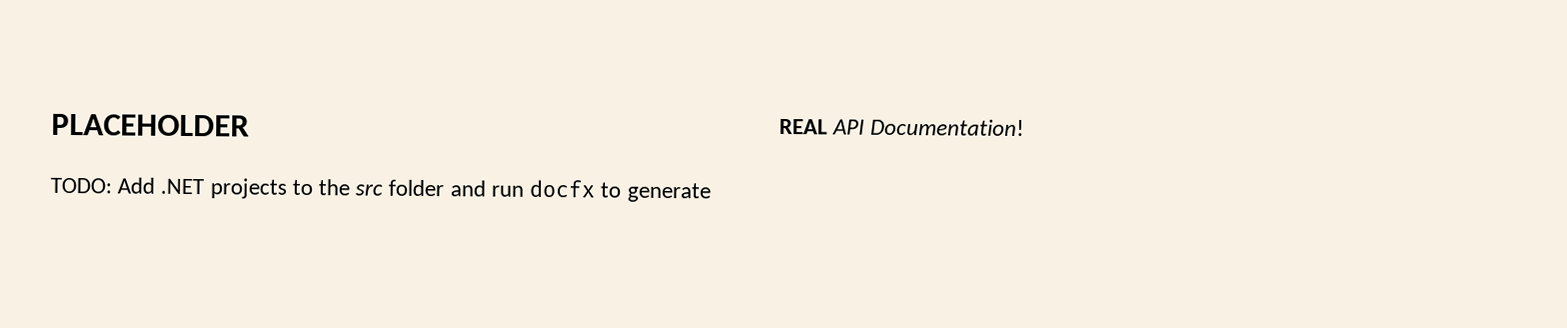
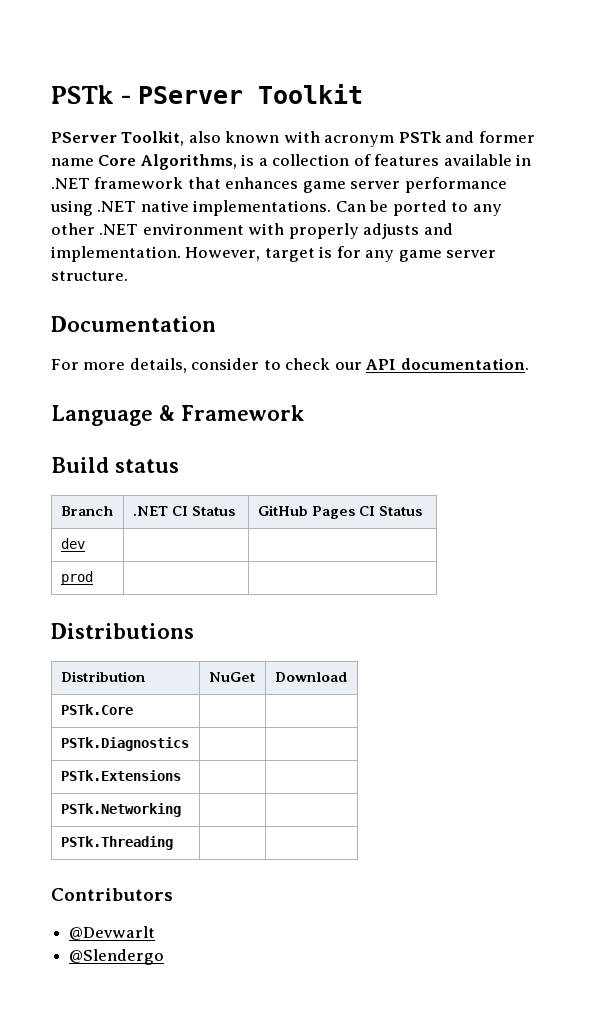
- PLACEHOLDER
- TODO: Add .NET projects to the src folder and run docfx to generate REAL API Documentation!
+ PSTk - PServer Toolkit
+ PServer Toolkit, also known with acronym PSTk and former name Core Algorithms, is a collection of features available in .NET framework that enhances game server performance using .NET native implementations. Can be ported to any other .NET environment with properly adjusts and implementation. However, target is for any game server structure.
+ Documentation
+ For more details, consider to check our API documentation.
+ Language & Framework
+ Build status
+ Branch | .NET CI Status | GitHub Pages CI Status
+ dev | |
+ prod | |
+ Distributions
+ Distribution | NuGet | Download
+ PSTk.Core | |
+ PSTk.Diagnostics | |
+ PSTk.Extensions | |
+ PSTk.Networking | |
+ PSTk.Threading | |
+ Contributors
+ @Devwarlt
+ @Slendergo

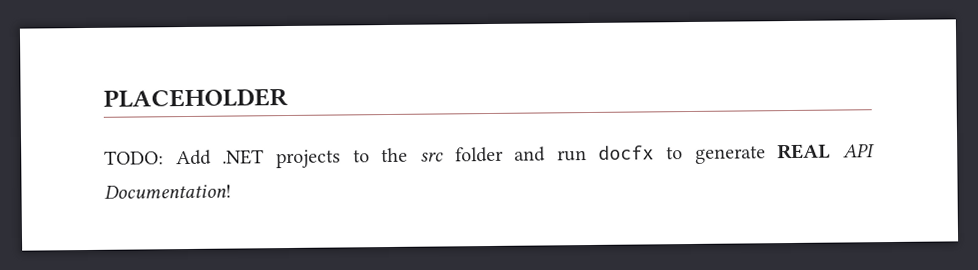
- PSTk - PServer Toolkit
- PServer Toolkit, also known with acronym PSTk and former name Core Algorithms, is a collection of features available in .NET framework that enhances game server performance using .NET native implementations. Can be ported to any other .NET environment with properly adjusts and implementation. However, target is for any game server structure.
- Documentation
- For more details, consider to check our API documentation.
- Language & Framework
- Build status
- Branch | .NET CI Status | GitHub Pages CI Status
- dev | |
- prod | |
- Distributions
- Distribution | NuGet | Download
- PSTk.Core | |
- PSTk.Diagnostics | |
- PSTk.Extensions | |
- PSTk.Networking | |
- PSTk.Threading | |
- Contributors
- @Devwarlt
- @Slendergo
+ PLACEHOLDER
+ TODO: Add .NET projects to the src folder and run docfx to generate REAL API Documentation!

